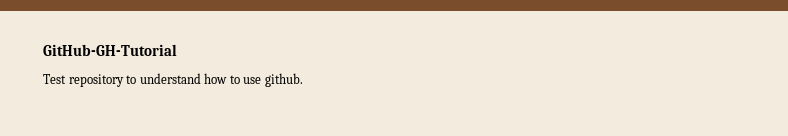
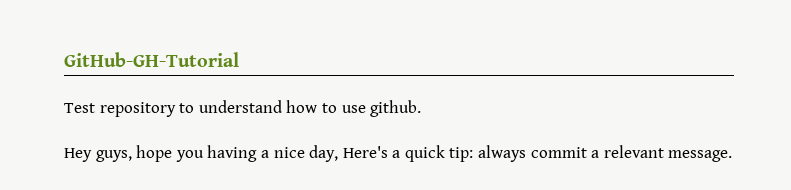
+ Hey guys, hope you having a nice day, Here's a quick tip: always commit a relevant message.

